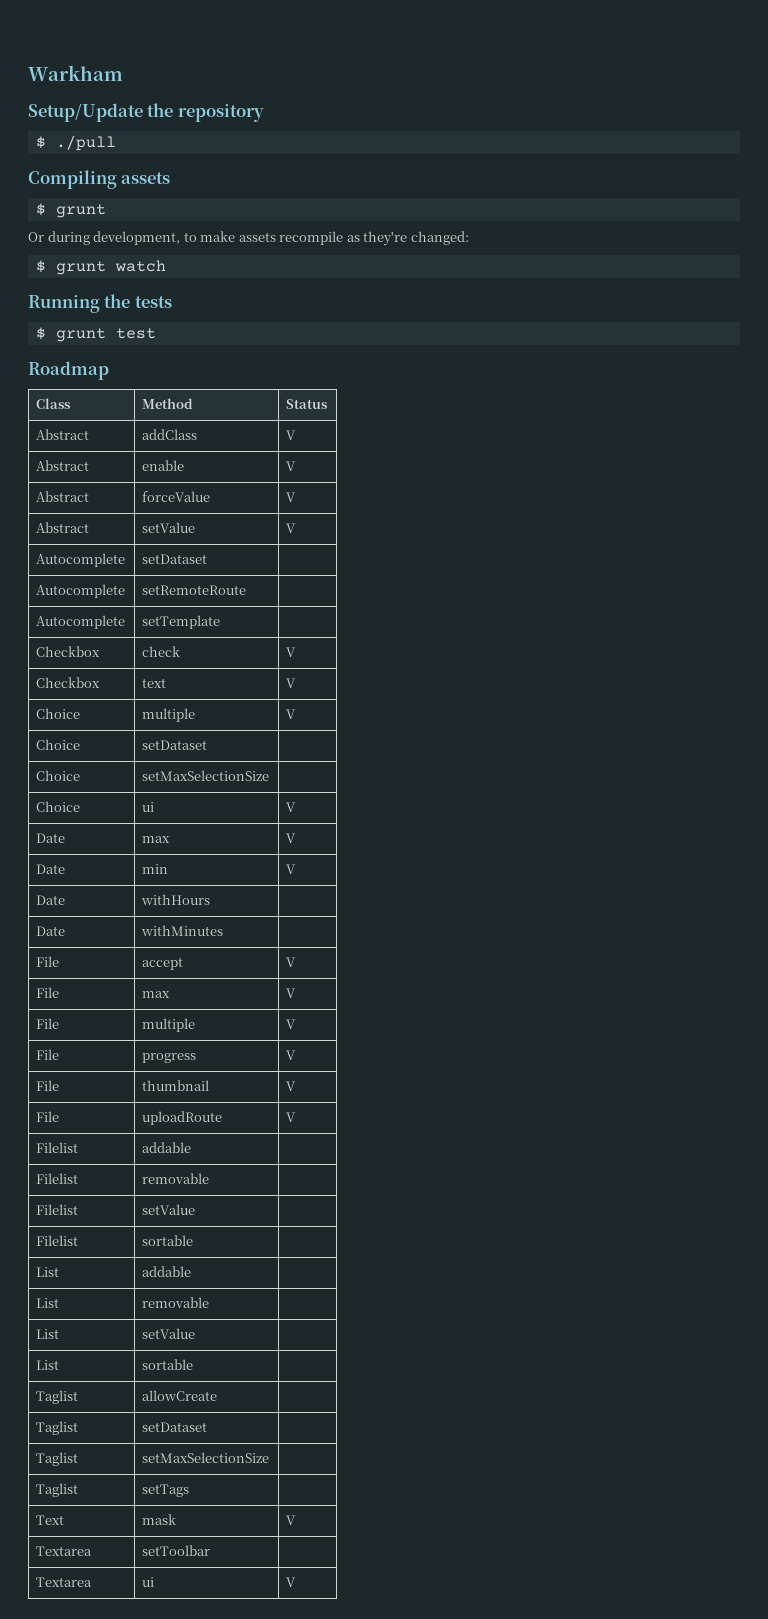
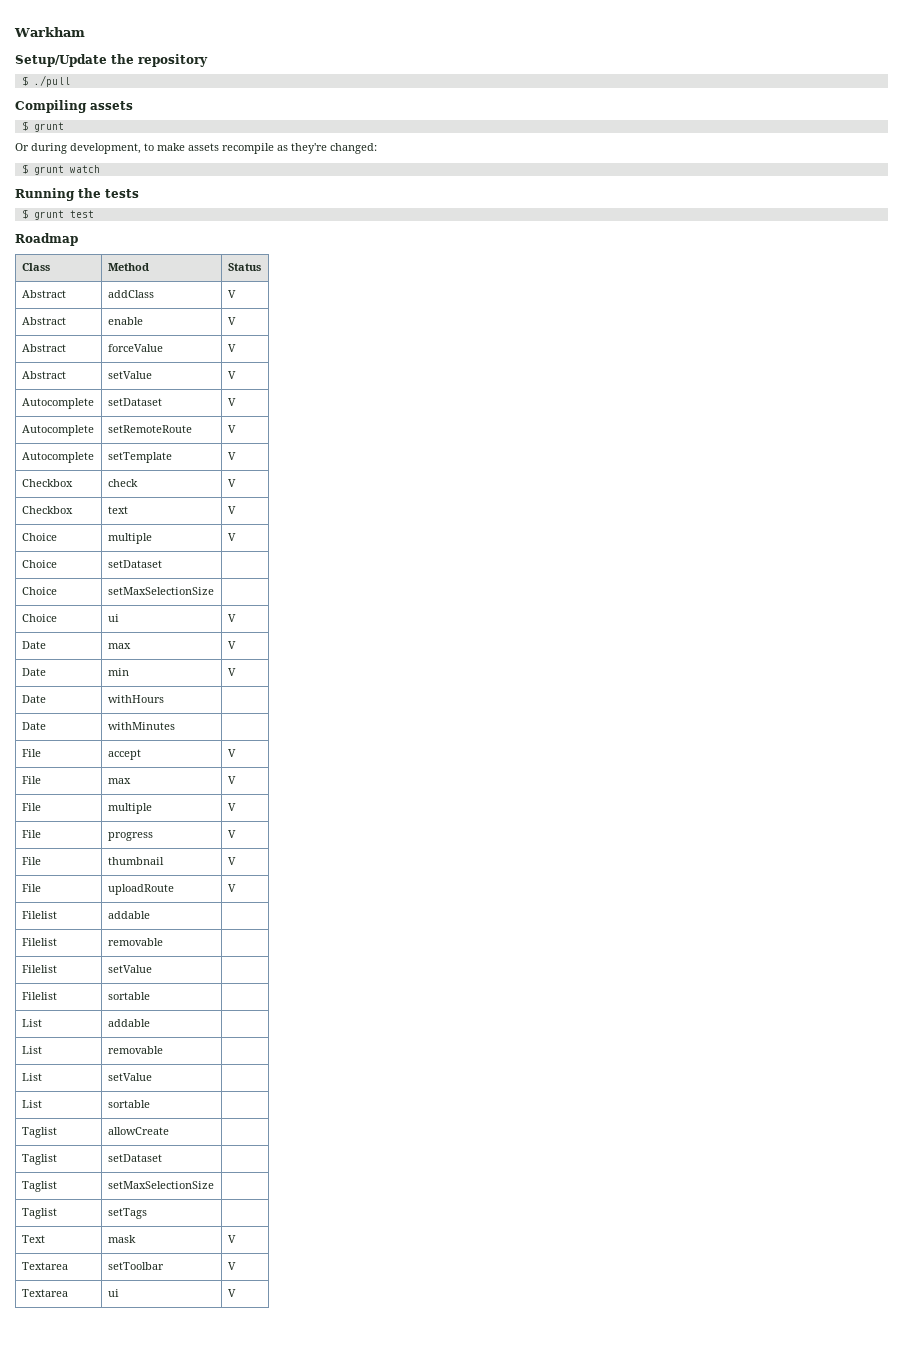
- Autocomplete | setDataset |
+ Autocomplete | setDataset | V
- Autocomplete | setRemoteRoute |
+ Autocomplete | setRemoteRoute | V
- Autocomplete | setTemplate |
+ Autocomplete | setTemplate | V
- Textarea | setToolbar |
+ Textarea | setToolbar | V

